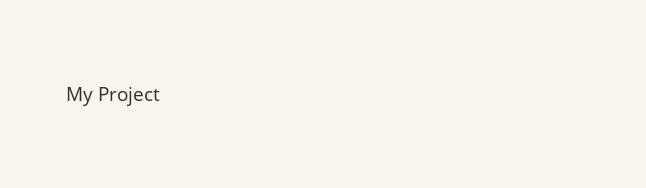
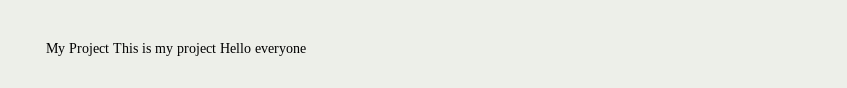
- My Project
+ My Project This is my project Hello everyone

